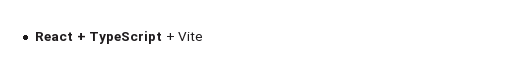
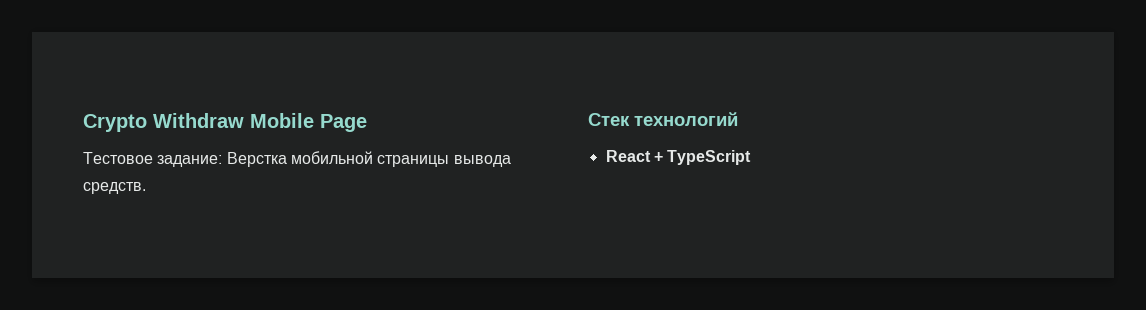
+ Crypto Withdraw Mobile Page
+ Тестовое задание: Верстка мобильной страницы вывода средств.
+ Стек технологий
- React + TypeScript + Vite
+ React + TypeScript

